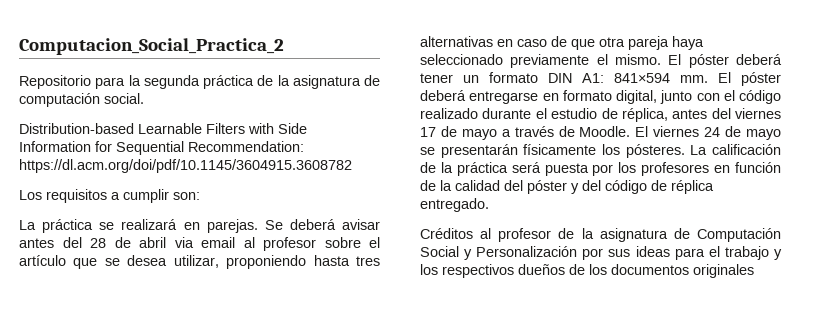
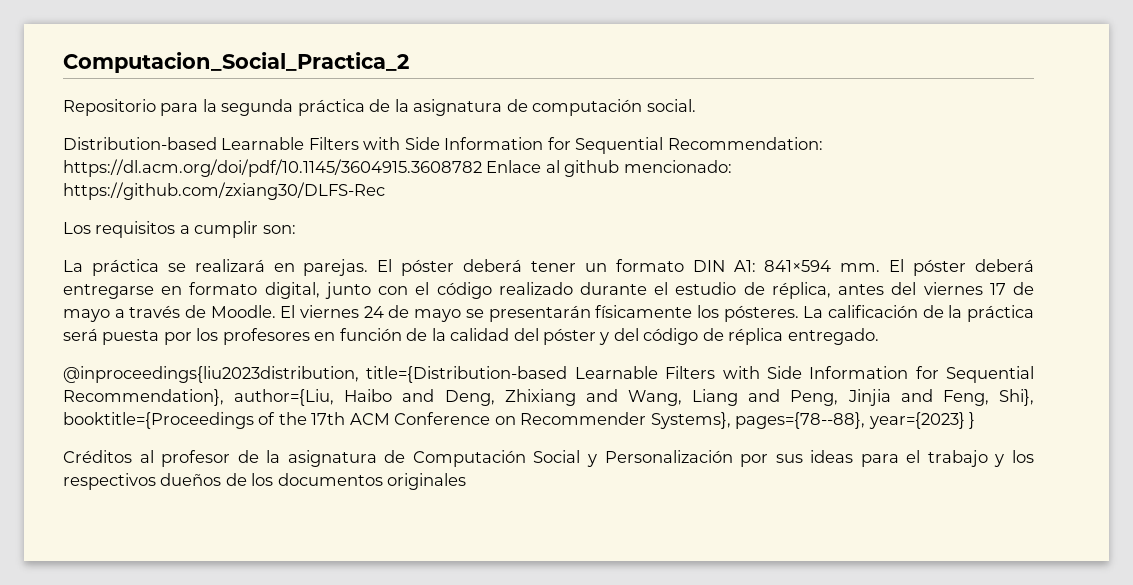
- Distribution-based Learnable Filters with Side Information for Sequential Recommendation: https://dl.acm.org/doi/pdf/10.1145/3604915.3608782
+ Distribution-based Learnable Filters with Side Information for Sequential Recommendation: https://dl.acm.org/doi/pdf/10.1145/3604915.3608782 Enlace al github mencionado: https://github.com/zxiang30/DLFS-Rec
- Se deberá avisar antes del 28 de abril via email al profesor sobre el artículo que se desea utilizar, proponiendo hasta tres alternativas en caso de que otra pareja haya seleccionado previamente el mismo.
+ @inproceedings{liu2023distribution, title={Distribution-based Learnable Filters with Side Information for Sequential Recommendation}, author={Liu, Haibo and Deng, Zhixiang and Wang, Liang and Peng, Jinjia and Feng, Shi}, booktitle={Proceedings of the 17th ACM Conference on Recommender Systems}, pages={78--88}, year={2023} }

